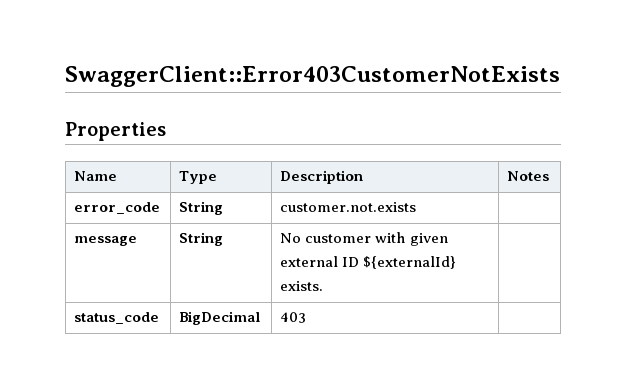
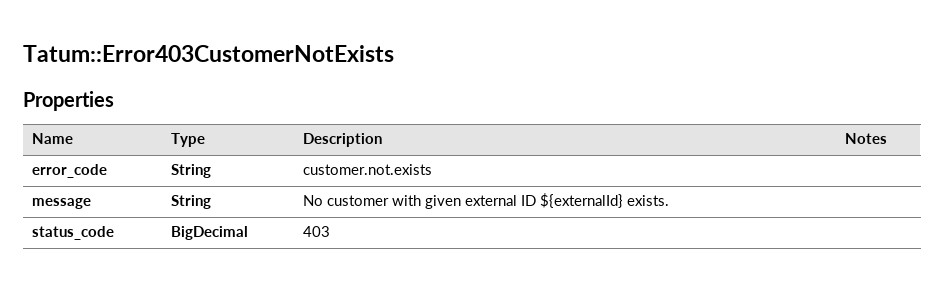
- SwaggerClient::Error403CustomerNotExists
+ Tatum::Error403CustomerNotExists

